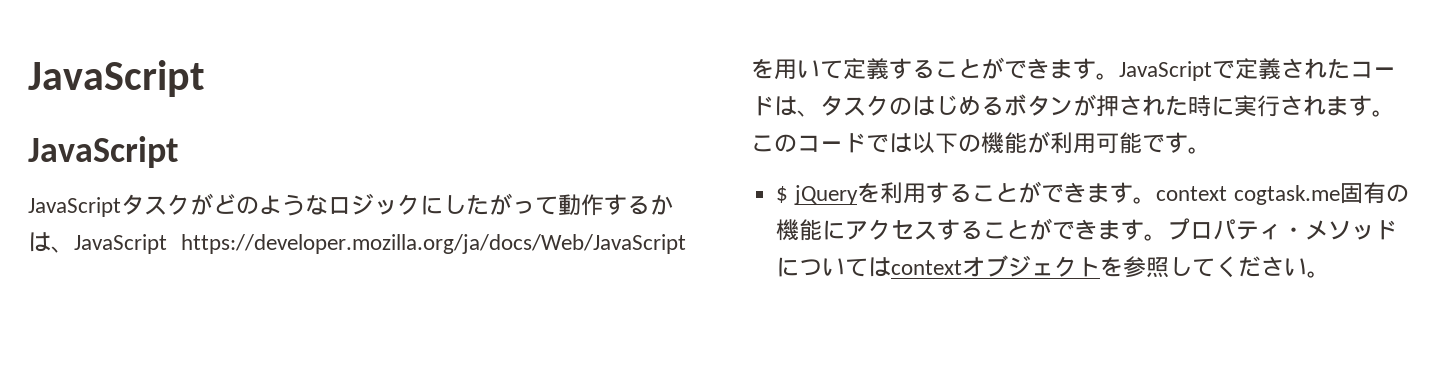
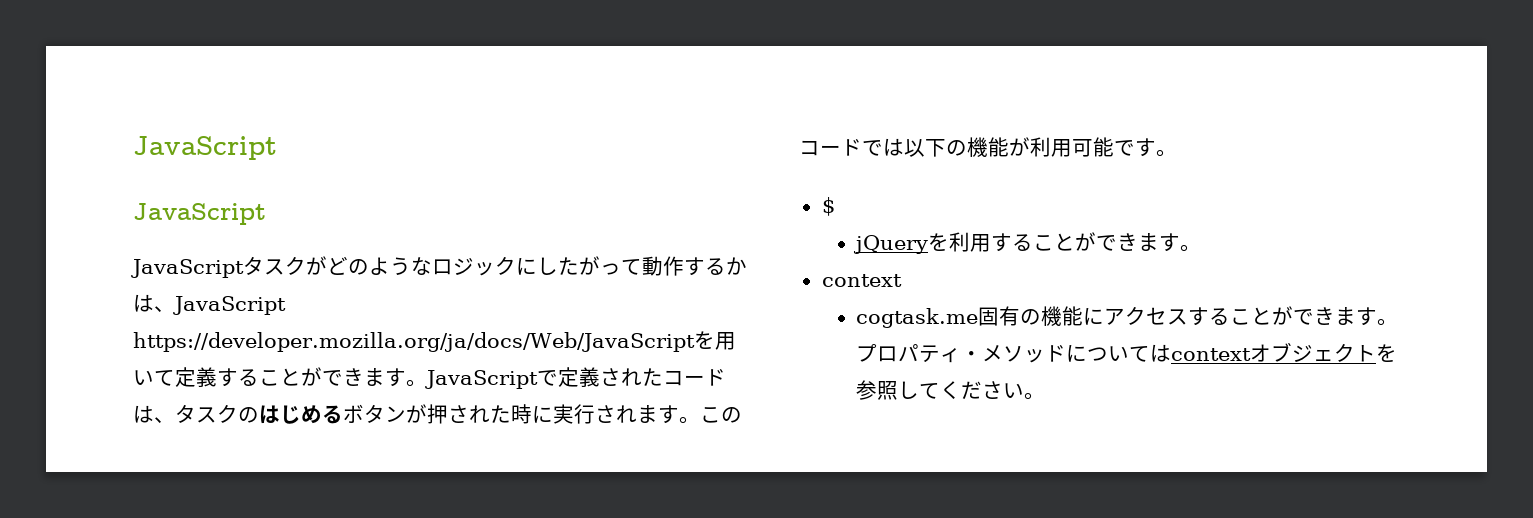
- $ jQueryを利用することができます。context cogtask.me固有の機能にアクセスすることができます。
+ $
+ jQueryを利用することができます。
+ context
+ cogtask.me固有の機能にアクセスすることができます。

